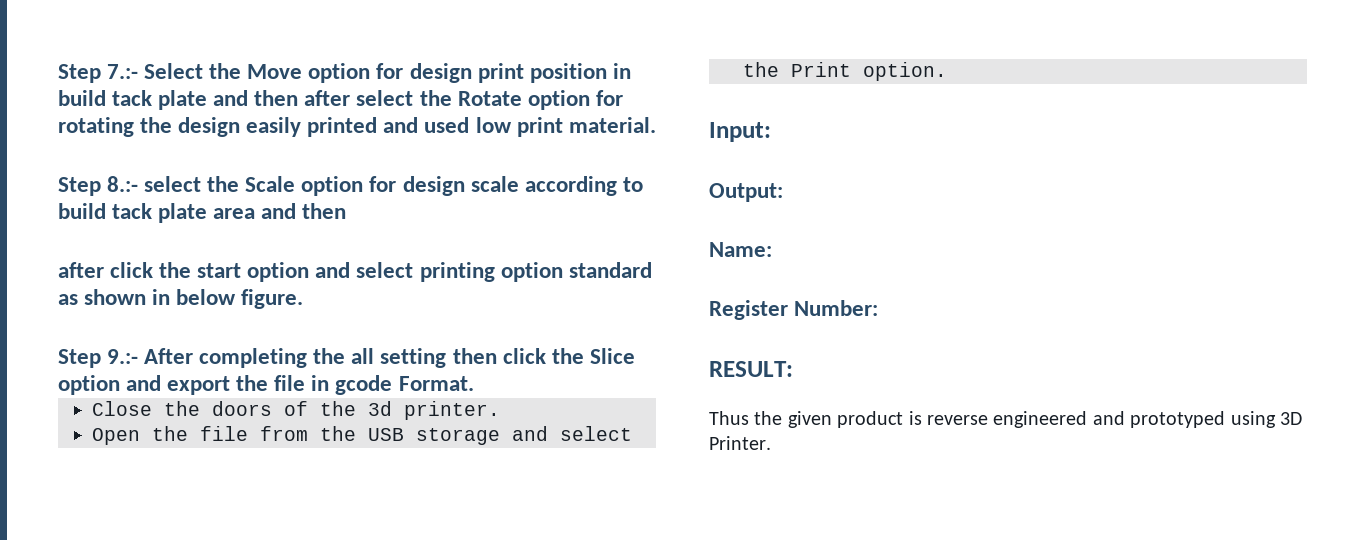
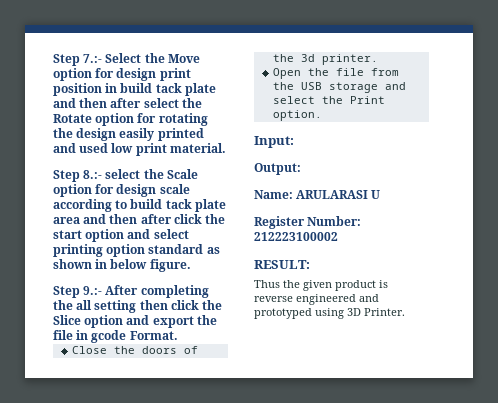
- Step 8.:- select the Scale option for design scale according to build tack plate area and then
- after click the start option and select printing option standard as shown in below figure.
+ Step 8.:- select the Scale option for design scale according to build tack plate area and then after click the start option and select printing option standard as shown in below figure.
- Name:
+ Name: ARULARASI U
- Register Number:
+ Register Number: 212223100002

